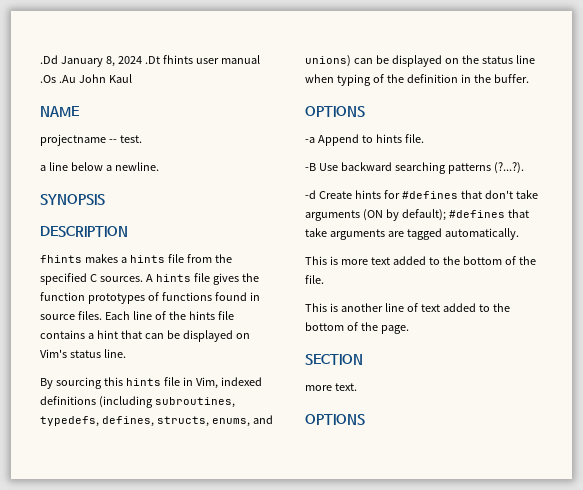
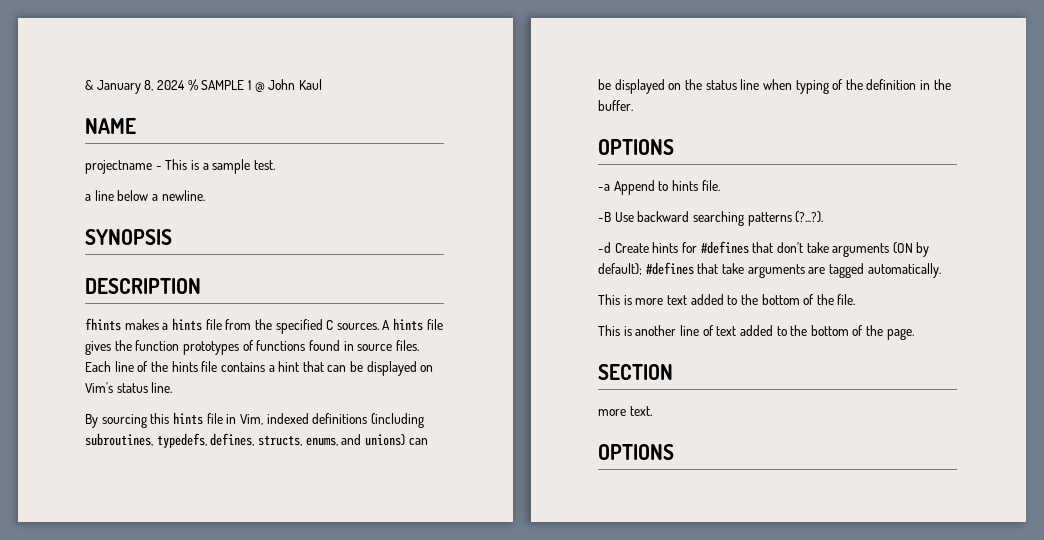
- .Dd January 8, 2024 .Dt fhints user manual .Os .Au John Kaul
+ & January 8, 2024 % SAMPLE 1 @ John Kaul
- projectname -- test.
+ projectname - This is a sample test.

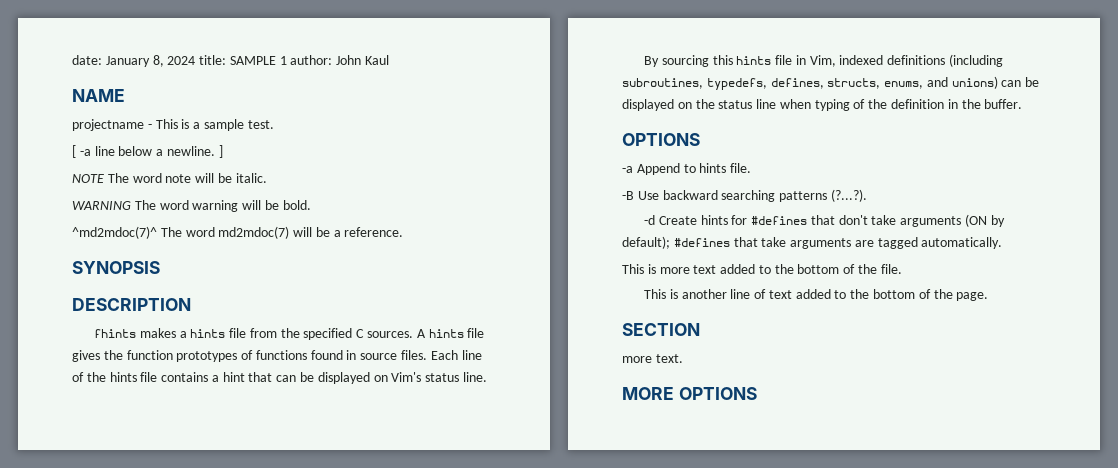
- & January 8, 2024 % SAMPLE 1 @ John Kaul
+ date: January 8, 2024 title: SAMPLE 1 author: John Kaul
- a line below a newline.
+ [ -a line below a newline. ]
+ NOTE The word note will be italic.
+ WARNING The word warning will be bold.
+ ^md2mdoc(7)^ The word md2mdoc(7) will be a reference.
  more text.
- OPTIONS
+ MORE OPTIONS

